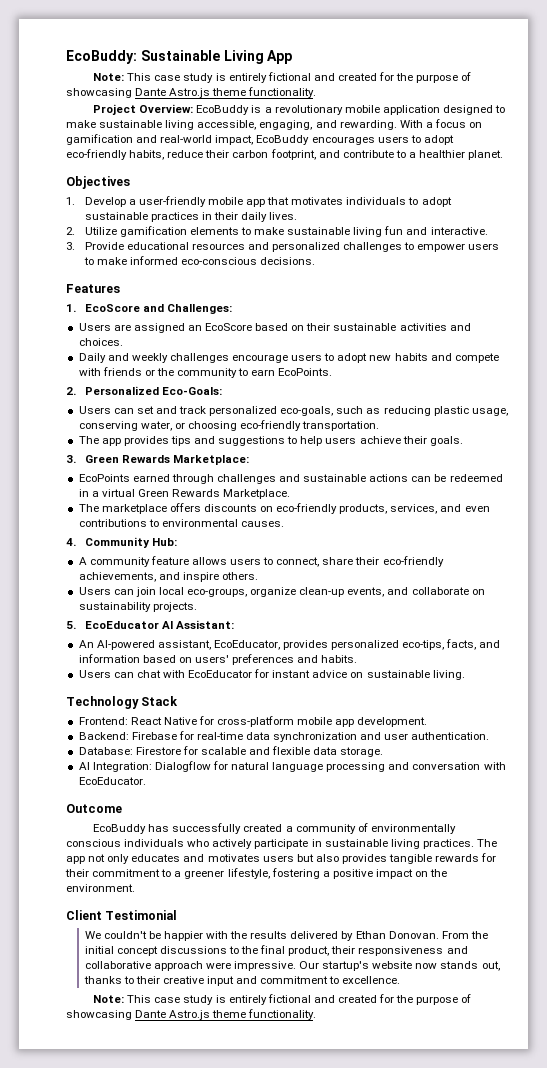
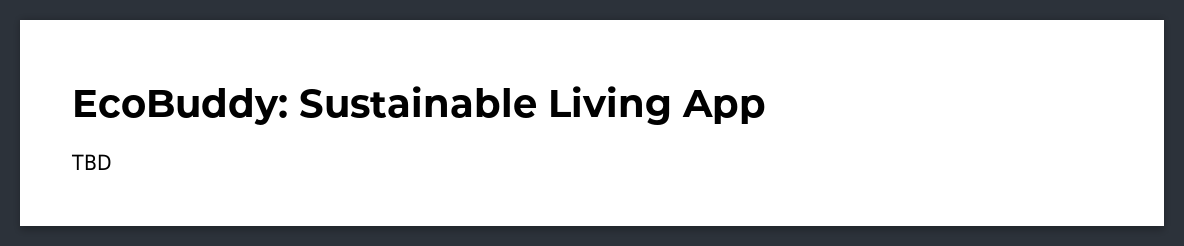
  EcoBuddy: Sustainable Living App
- Note: This case study is entirely fictional and created for the purpose of showcasing Dante Astro.js theme functionality.
- Project Overview: EcoBuddy is a revolutionary mobile application designed to make sustainable living accessible, engaging, and rewarding. With a focus on gamification and real-world impact, EcoBuddy encourages users to adopt eco-friendly habits, reduce their carbon footprint, and contribute to a healthier planet.
- Objectives
- 1. Develop a user-friendly mobile app that motivates individuals to adopt sustainable practices in their daily lives.
- 2. Utilize gamification elements to make sustainable living fun and interactive.
- 3. Provide educational resources and personalized challenges to empower users to make informed eco-conscious decisions.
- Features
- 1. EcoScore and Challenges:
- Users are assigned an EcoScore based on their sustainable activities and choices.
- Daily and weekly challenges encourage users to adopt new habits and compete with friends or the community to earn EcoPoints.
- 2. Personalized Eco-Goals:
- Users can set and track personalized eco-goals, such as reducing plastic usage, conserving water, or choosing eco-friendly transportation.
- The app provides tips and suggestions to help users achieve their goals.
- 3. Green Rewards Marketplace:
- EcoPoints earned through challenges and sustainable actions can be redeemed in a virtual Green Rewards Marketplace.
- The marketplace offers discounts on eco-friendly products, services, and even contributions to environmental causes.
- 4. Community Hub:
- A community feature allows users to connect, share their eco-friendly achievements, and inspire others.
- Users can join local eco-groups, organize clean-up events, and collaborate on sustainability projects.
- 5. EcoEducator AI Assistant:
- An AI-powered assistant, EcoEducator, provides personalized eco-tips, facts, and information based on users' preferences and habits.
- Users can chat with EcoEducator for instant advice on sustainable living.
- Technology Stack
- Frontend: React Native for cross-platform mobile app development.
- Backend: Firebase for real-time data synchronization and user authentication.
- Database: Firestore for scalable and flexible data storage.
- AI Integration: Dialogflow for natural language processing and conversation with EcoEducator.
- Outcome
- EcoBuddy has successfully created a community of environmentally conscious individuals who actively participate in sustainable living practices. The app not only educates and motivates users but also provides tangible rewards for their commitment to a greener lifestyle, fostering a positive impact on the environment.
- Client Testimonial
- We couldn't be happier with the results delivered by Ethan Donovan. From the initial concept discussions to the final product, their responsiveness and collaborative approach were impressive. Our startup's website now stands out, thanks to their creative input and commitment to excellence.
- Note: This case study is entirely fictional and created for the purpose of showcasing Dante Astro.js theme functionality.
+ TBD

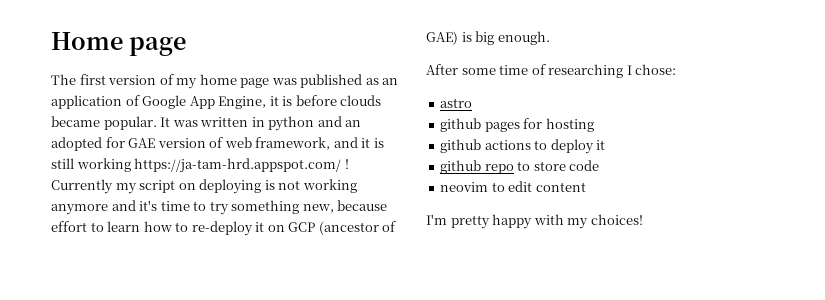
- EcoBuddy: Sustainable Living App
- TBD
+ Home page
+ The first version of my home page was published as an application of Google App Engine, it is before clouds became popular. It was written in python and an adopted for GAE version of web framework, and it is still working https://ja-tam-hrd.appspot.com/ ! Currently my script on deploying is not working anymore and it's time to try something new, because effort to learn how to re-deploy it on GCP (ancestor of GAE) is big enough.
+ After some time of researching I chose:
+ astro
+ github pages for hosting
+ github actions to deploy it
+ github repo to store code
+ neovim to edit content
+ I'm pretty happy with my choices!

